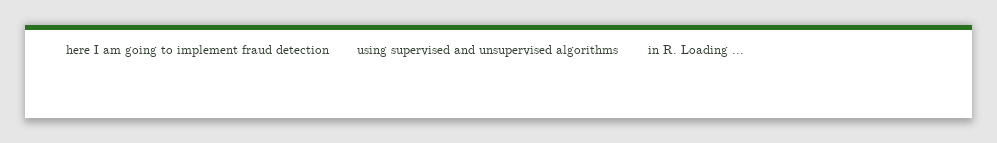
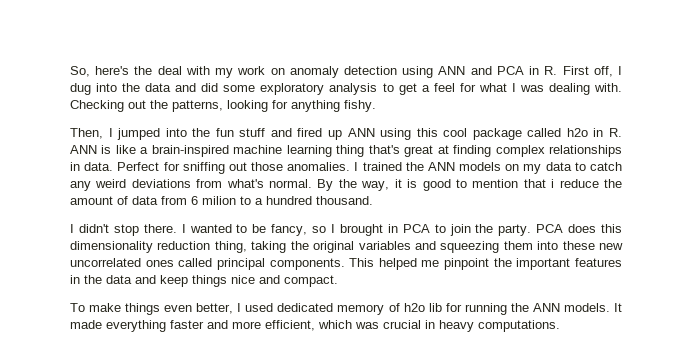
- here I am going to implement fraud detection using supervised and unsupervised algorithms in R. Loading ...
+ So, here's the deal with my work on anomaly detection using ANN and PCA in R. First off, I dug into the data and did some exploratory analysis to get a feel for what I was dealing with. Checking out the patterns, looking for anything fishy.
+ Then, I jumped into the fun stuff and fired up ANN using this cool package called h2o in R. ANN is like a brain-inspired machine learning thing that's great at finding complex relationships in data. Perfect for sniffing out those anomalies. I trained the ANN models on my data to catch any weird deviations from what's normal. By the way, it is good to mention that i reduce the amount of data from 6 milion to a hundred thousand.
+ I didn't stop there. I wanted to be fancy, so I brought in PCA to join the party. PCA does this dimensionality reduction thing, taking the original variables and squeezing them into these new uncorrelated ones called principal components. This helped me pinpoint the important features in the data and keep things nice and compact.
+ To make things even better, I used dedicated memory of h2o lib for running the ANN models. It made everything faster and more efficient, which was crucial in heavy computations.

